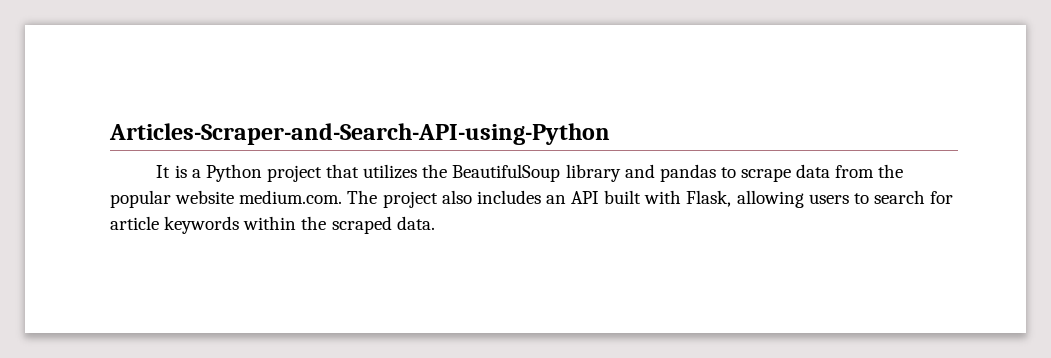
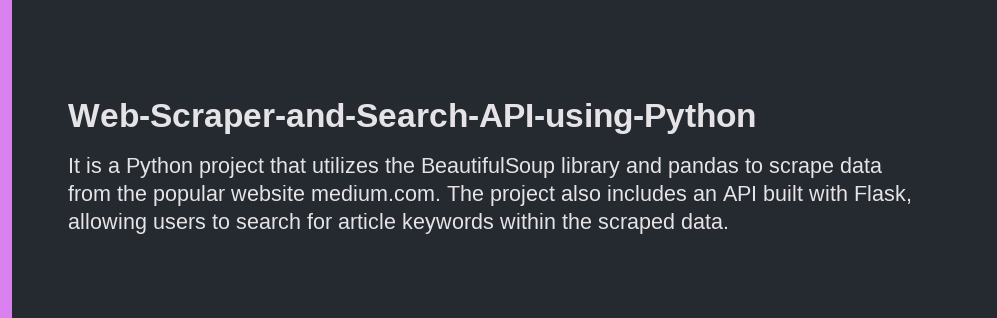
- Articles-Scraper-and-Search-API-using-Python
+ Web-Scraper-and-Search-API-using-Python

